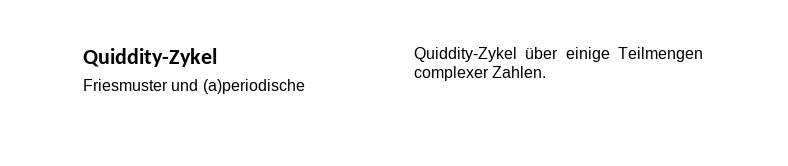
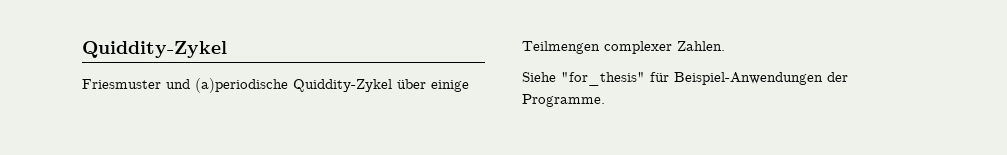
+ Siehe "for_thesis" für Beispiel-Anwendungen der Programme.

